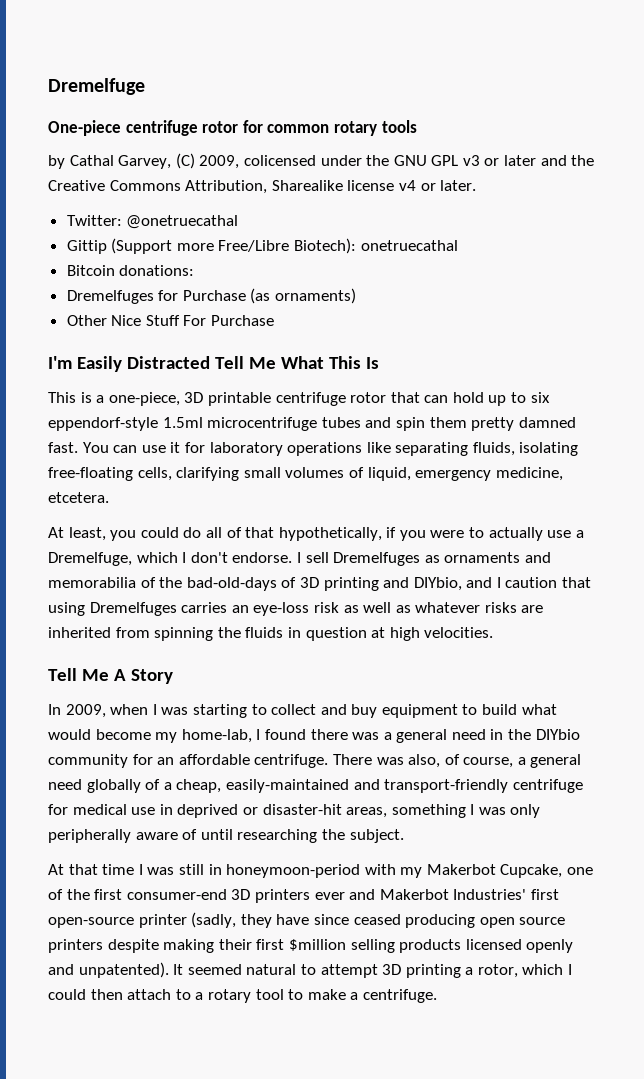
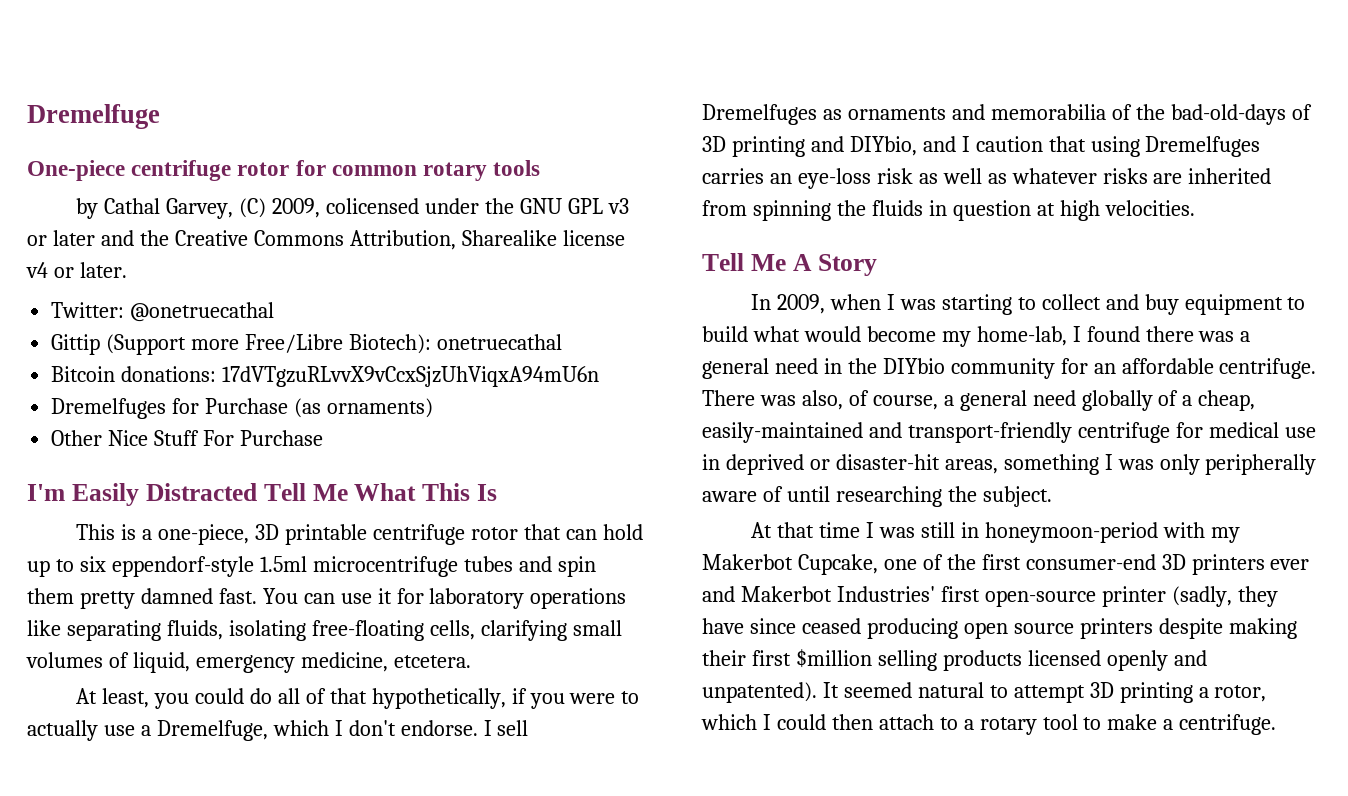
- Bitcoin donations:
+ Bitcoin donations: 17dVTgzuRLvvX9vCcxSjzUhViqxA94mU6n

